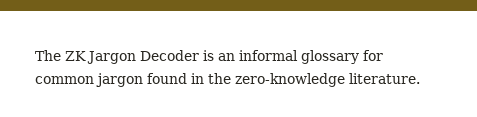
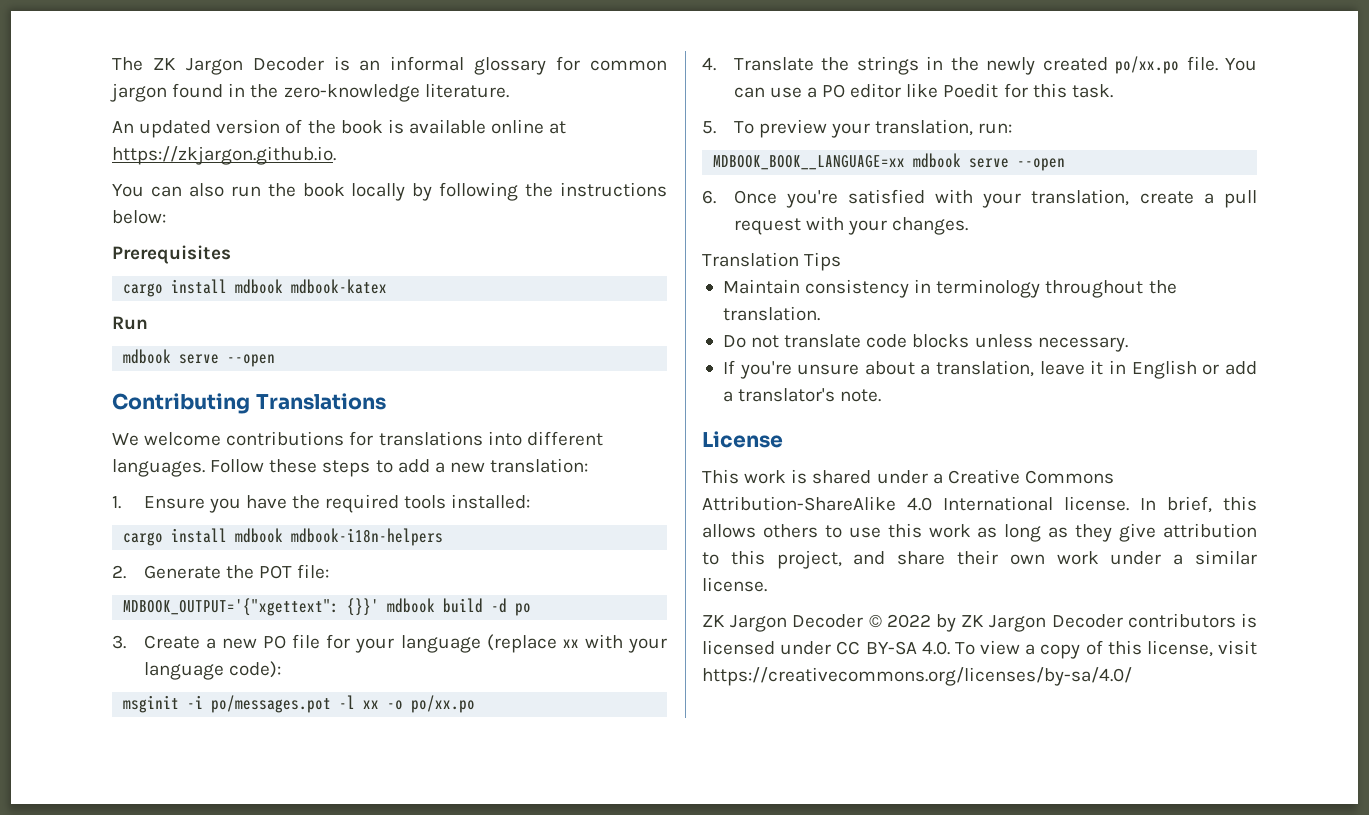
+ An updated version of the book is available online at https://zkjargon.github.io.
+ You can also run the book locally by following the instructions below:
+ Prerequisites
+ cargo install mdbook mdbook-katex
+ Run
+ mdbook serve --open
+ Contributing Translations
+ We welcome contributions for translations into different languages. Follow these steps to add a new translation:
+ 1. Ensure you have the required tools installed:
+ cargo install mdbook mdbook-i18n-helpers
+ 2. Generate the POT file:
+ MDBOOK_OUTPUT='{"xgettext": {}}' mdbook build -d po
+ 3. Create a new PO file for your language (replace xx with your language code):
+ msginit -i po/messages.pot -l xx -o po/xx.po
+ 4. Translate the strings in the newly created po/xx.po file. You can use a PO editor like Poedit for this task.
+ 5. To preview your translation, run:
+ MDBOOK_BOOK__LANGUAGE=xx mdbook serve --open
+ 6. Once you're satisfied with your translation, create a pull request with your changes.
+ Translation Tips
+ Maintain consistency in terminology throughout the translation.
+ Do not translate code blocks unless necessary.
+ If you're unsure about a translation, leave it in English or add a translator's note.
+ License
+ This work is shared under a Creative Commons Attribution-ShareAlike 4.0 International license. In brief, this allows others to use this work as long as they give attribution to this project, and share their own work under a similar license.
+ ZK Jargon Decoder © 2022 by ZK Jargon Decoder contributors is licensed under CC BY-SA 4.0. To view a copy of this license, visit https://creativecommons.org/licenses/by-sa/4.0/

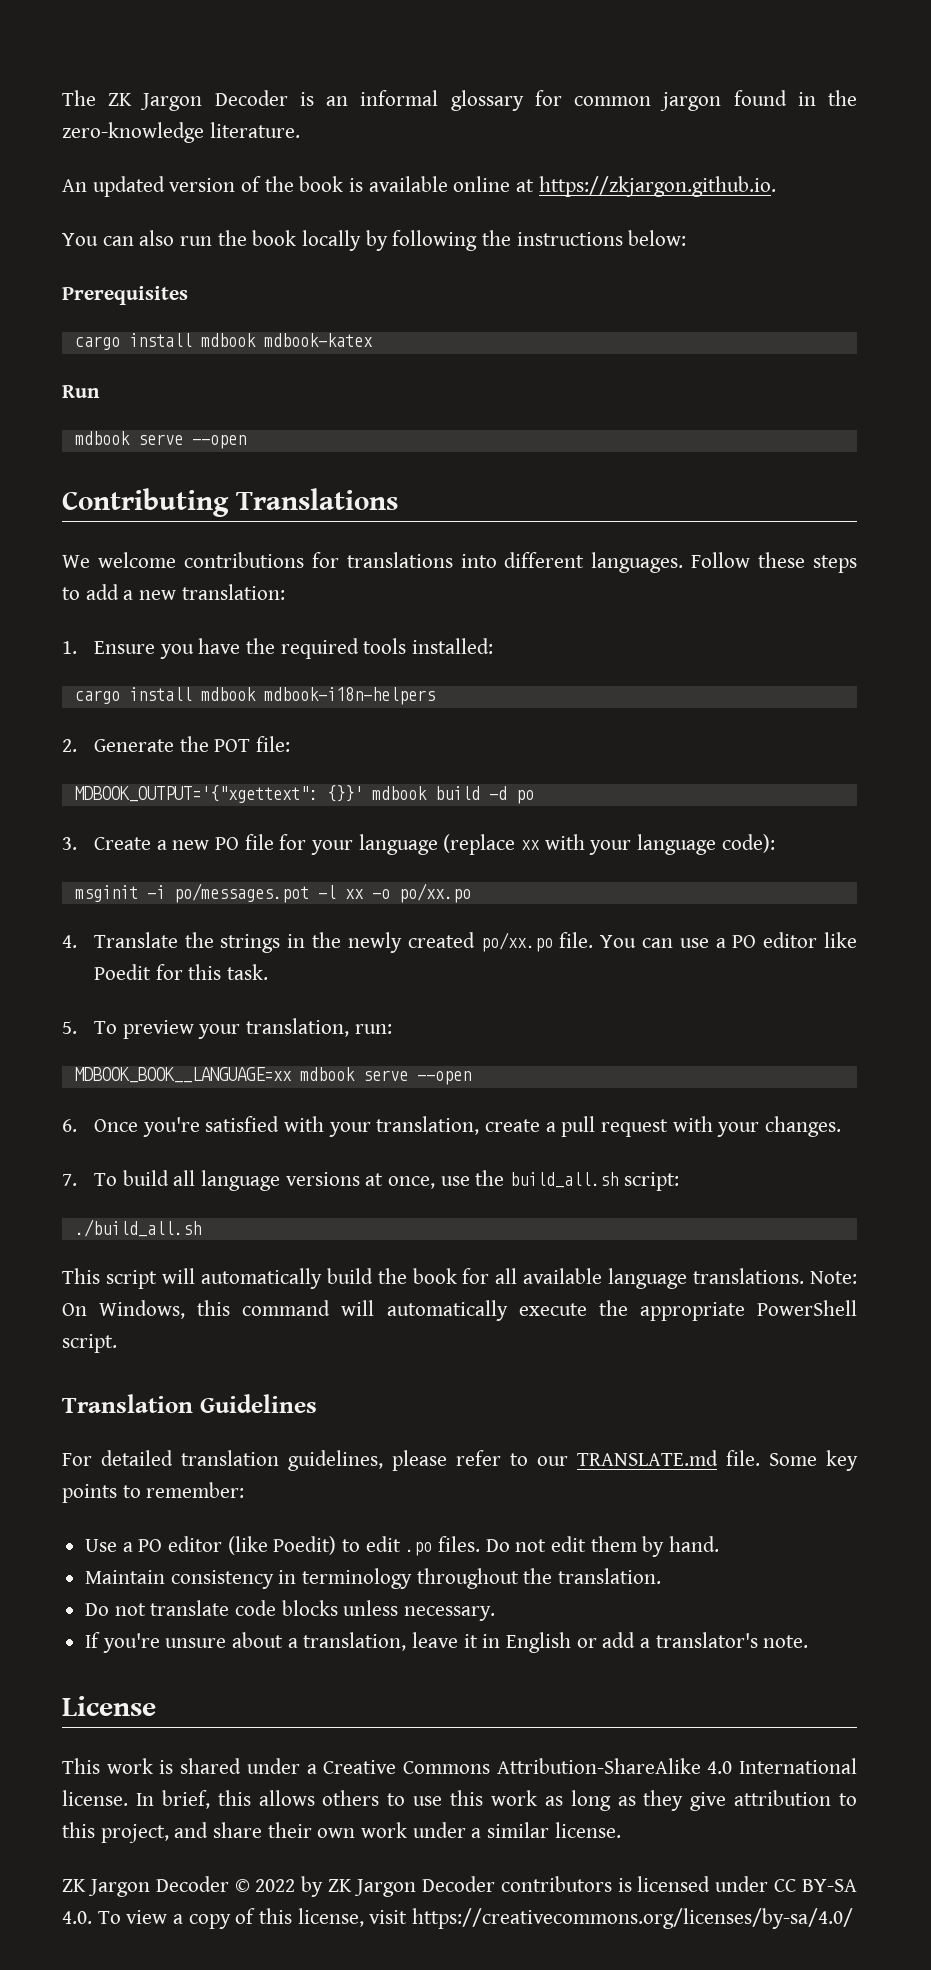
- Translation Tips
+ 7. To build all language versions at once, use the build_all.sh script:
+ ./build_all.sh
+ This script will automatically build the book for all available language translations. Note: On Windows, this command will automatically execute the appropriate PowerShell script.
+ Translation Guidelines
+ For detailed translation guidelines, please refer to our TRANSLATE.md file. Some key points to remember:
+ Use a PO editor (like Poedit) to edit .po files. Do not edit them by hand.

